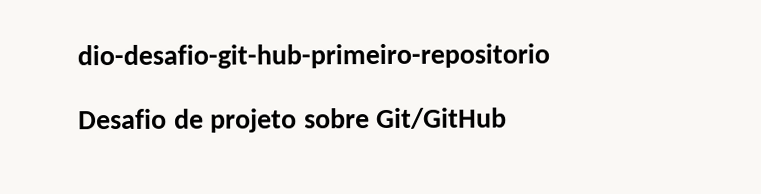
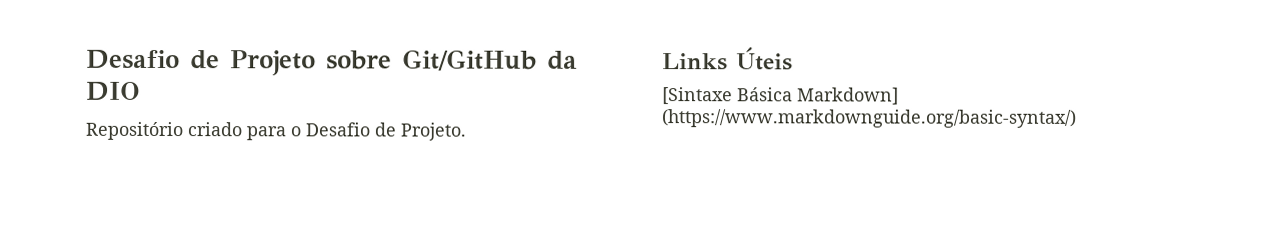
- dio-desafio-git-hub-primeiro-repositorio
- Desafio de projeto sobre Git/GitHub
+ Desafio de Projeto sobre Git/GitHub da DIO
+ Repositório criado para o Desafio de Projeto.
+ Links Úteis
+ [Sintaxe Básica Markdown] (https://www.markdownguide.org/basic-syntax/)

